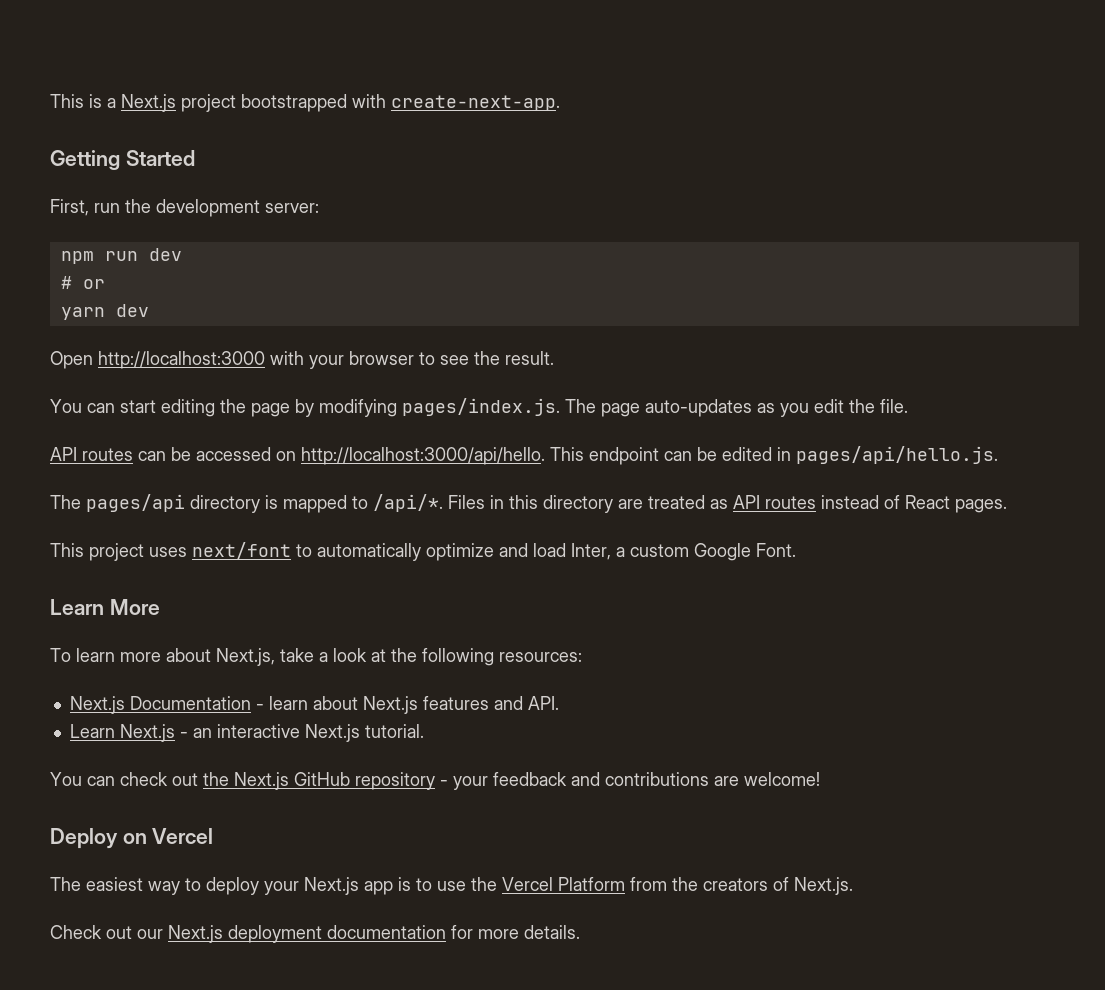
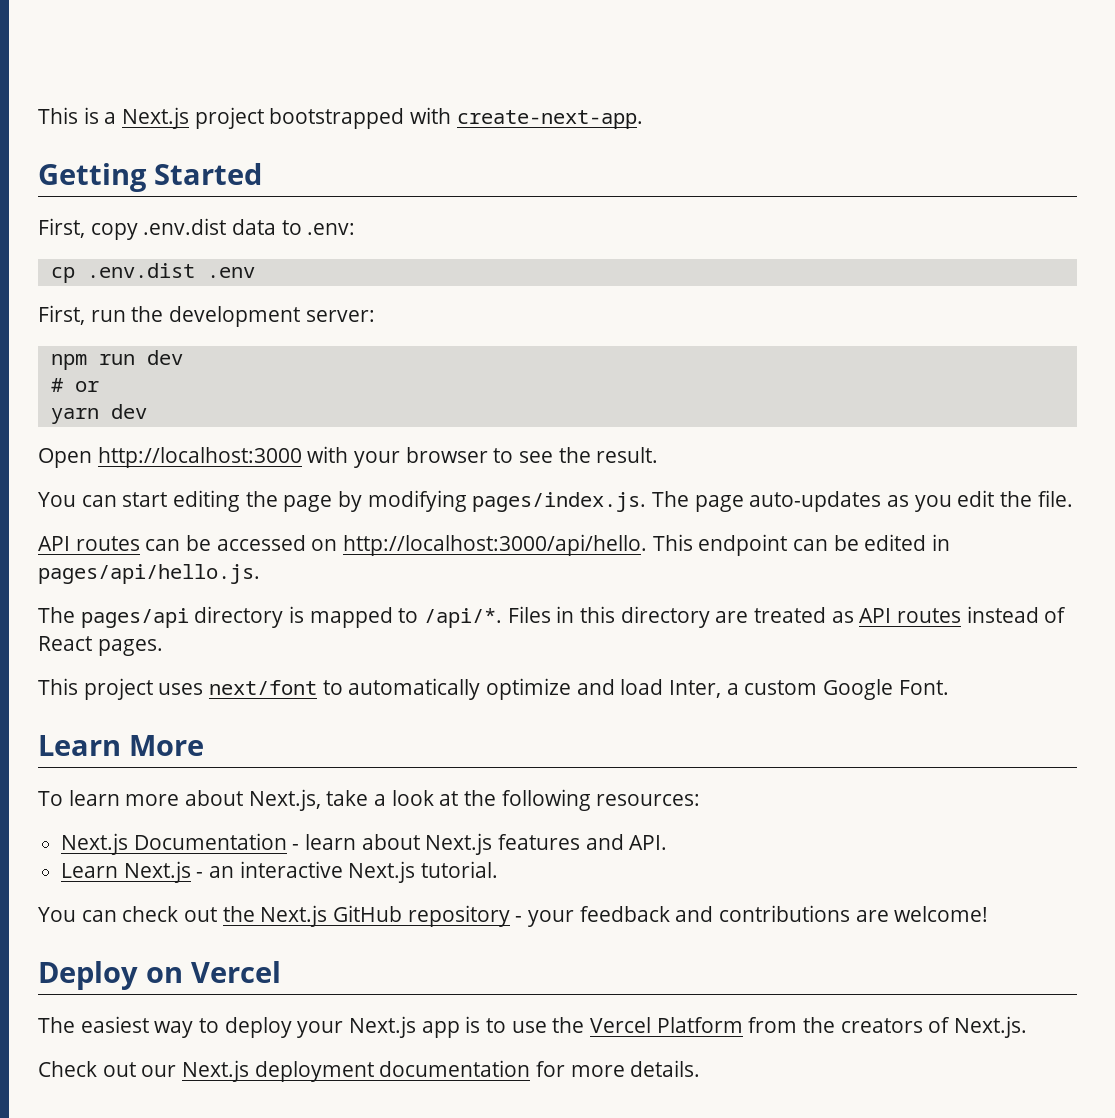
+ First, copy .env.dist data to .env:
+ cp .env.dist .env

